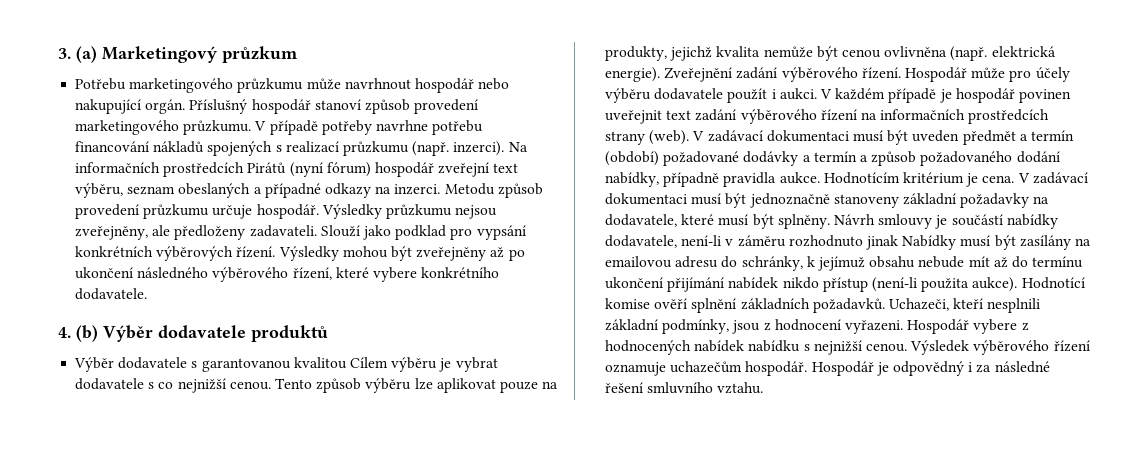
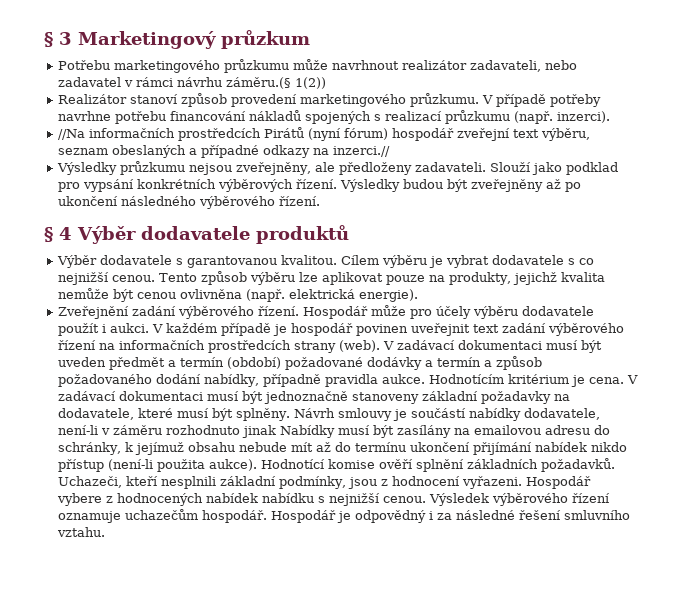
- 3. (a) Marketingový průzkum
+ § 3 Marketingový průzkum
- Potřebu marketingového průzkumu může navrhnout hospodář nebo nakupující orgán. Příslušný hospodář stanoví způsob provedení marketingového průzkumu.
+ Potřebu marketingového průzkumu může navrhnout realizátor zadavateli, nebo zadavatel v rámci návrhu záměru.(§ 1(2))
+ Realizátor stanoví způsob provedení marketingového průzkumu.
- V případě potřeby navrhne potřebu financování nákladů spojených s realizací průzkumu (např. inzerci). Na informačních prostředcích Pirátů (nyní fórum) hospodář zveřejní text výběru, seznam obeslaných a případné odkazy na inzerci. Metodu způsob provedení průzkumu určuje hospodář. Výsledky průzkumu nejsou zveřejněny, ale předloženy zadavateli.
+ V případě potřeby navrhne potřebu financování nákladů spojených s realizací průzkumu (např. inzerci).
+ //Na informačních prostředcích Pirátů (nyní fórum) hospodář zveřejní text výběru, seznam obeslaných a případné odkazy na inzerci.//
+ Výsledky průzkumu nejsou zveřejněny, ale předloženy zadavateli.
- Výsledky mohou být zveřejněny až po ukončení následného výběrového řízení, které vybere konkrétního dodavatele.
- 4. (b) Výběr dodavatele produktů
+ Výsledky budou být zveřejněny až po ukončení následného výběrového řízení.
+ § 4 Výběr dodavatele produktů
- Výběr dodavatele s garantovanou kvalitou Cílem výběru je vybrat dodavatele s co nejnižší cenou.
+ Výběr dodavatele s garantovanou kvalitou. Cílem výběru je vybrat dodavatele s co nejnižší cenou.
- Tento způsob výběru lze aplikovat pouze na produkty, jejichž kvalita nemůže být cenou ovlivněna (např. elektrická energie). Zveřejnění zadání výběrového řízení.
+ Tento způsob výběru lze aplikovat pouze na produkty, jejichž kvalita nemůže být cenou ovlivněna (např. elektrická energie).
+ Zveřejnění zadání výběrového řízení.

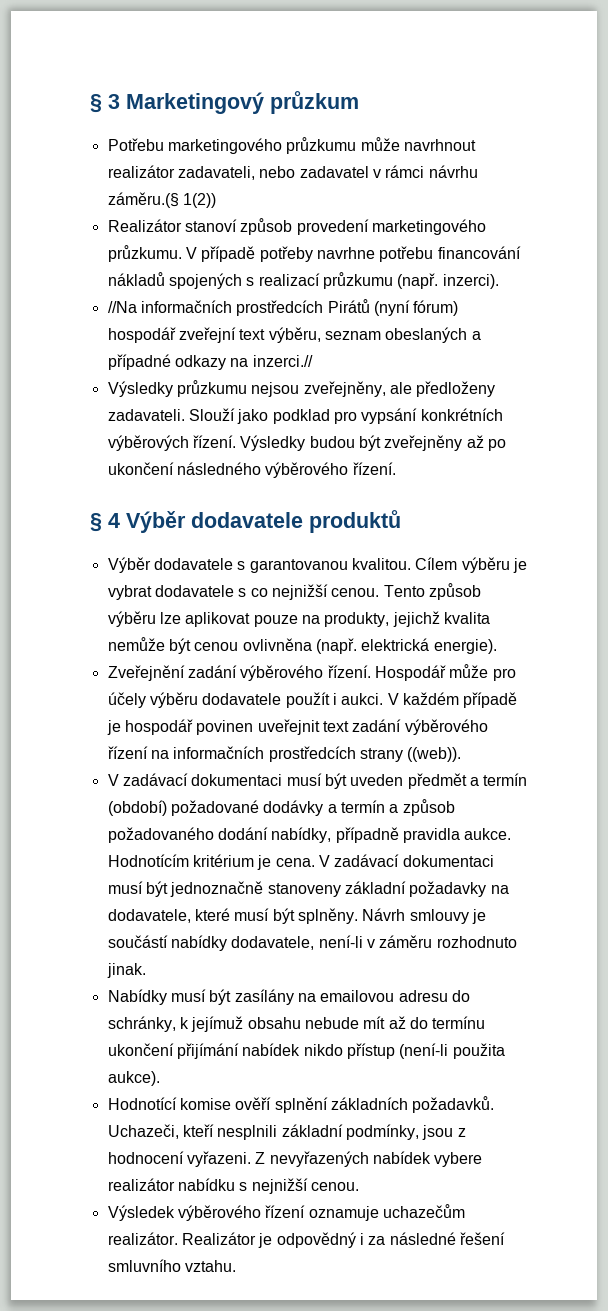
- V každém případě je hospodář povinen uveřejnit text zadání výběrového řízení na informačních prostředcích strany (web). V zadávací dokumentaci musí být uveden předmět a termín (období) požadované dodávky a termín a způsob požadovaného dodání nabídky, případně pravidla aukce.
+ V každém případě je hospodář povinen uveřejnit text zadání výběrového řízení na informačních prostředcích strany ((web)).
+ V zadávací dokumentaci musí být uveden předmět a termín (období) požadované dodávky a termín a způsob požadovaného dodání nabídky, případně pravidla aukce.
- Návrh smlouvy je součástí nabídky dodavatele, není-li v záměru rozhodnuto jinak Nabídky musí být zasílány na emailovou adresu do schránky, k jejímuž obsahu nebude mít až do termínu ukončení přijímání nabídek nikdo přístup (není-li použita aukce). Hodnotící komise ověří splnění základních požadavků.
+ Návrh smlouvy je součástí nabídky dodavatele, není-li v záměru rozhodnuto jinak.
+ Nabídky musí být zasílány na emailovou adresu do schránky, k jejímuž obsahu nebude mít až do termínu ukončení přijímání nabídek nikdo přístup (není-li použita aukce).
+ Hodnotící komise ověří splnění základních požadavků.
- Hospodář vybere z hodnocených nabídek nabídku s nejnižší cenou. Výsledek výběrového řízení oznamuje uchazečům hospodář. Hospodář je odpovědný i za následné řešení smluvního vztahu.
+ Z nevyřazených nabídek vybere realizátor nabídku s nejnižší cenou.
+ Výsledek výběrového řízení oznamuje uchazečům realizátor. Realizátor je odpovědný i za následné řešení smluvního vztahu.

